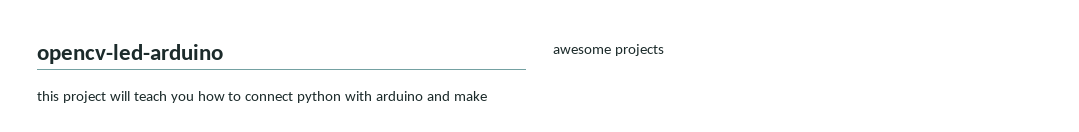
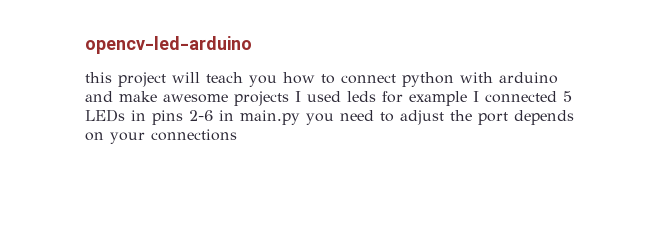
- this project will teach you how to connect python with arduino and make awesome projects
+ this project will teach you how to connect python with arduino and make awesome projects I used leds for example I connected 5 LEDs in pins 2-6 in main.py you need to adjust the port depends on your connections

